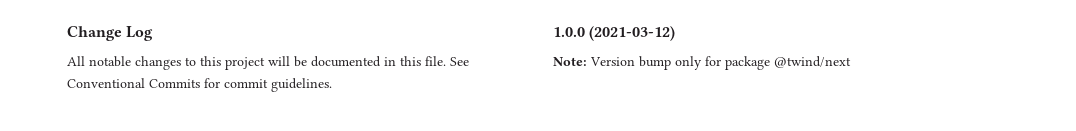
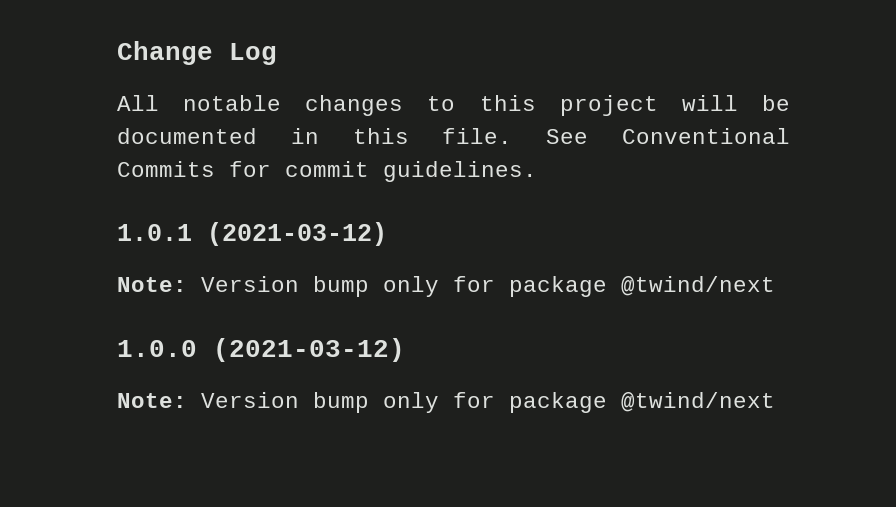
+ 1.0.1 (2021-03-12)
+ Note: Version bump only for package @twind/next

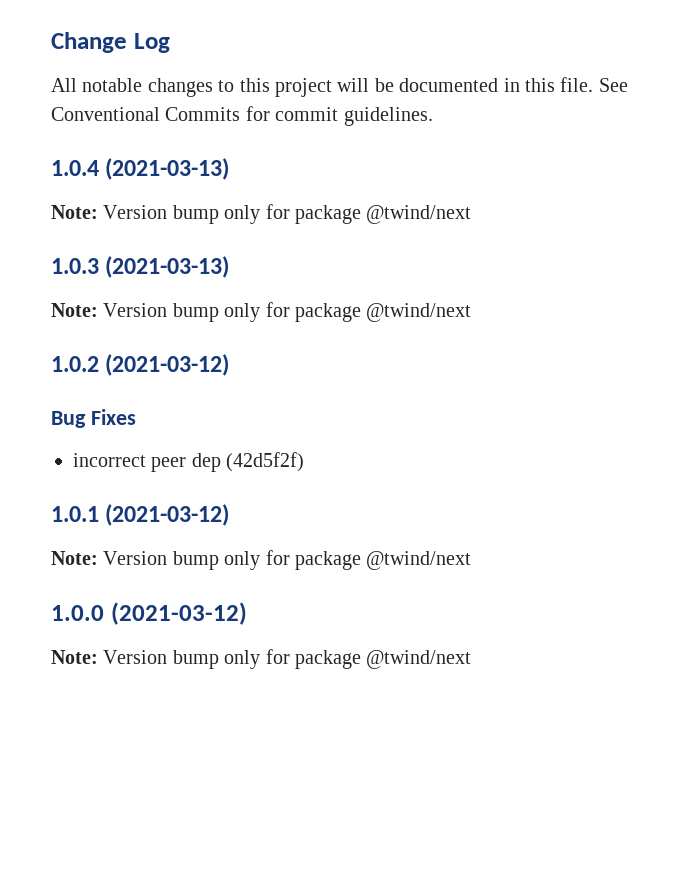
+ 1.0.4 (2021-03-13)
+ Note: Version bump only for package @twind/next
+ 1.0.3 (2021-03-13)
+ Note: Version bump only for package @twind/next
+ 1.0.2 (2021-03-12)
+ Bug Fixes
+ incorrect peer dep (42d5f2f)

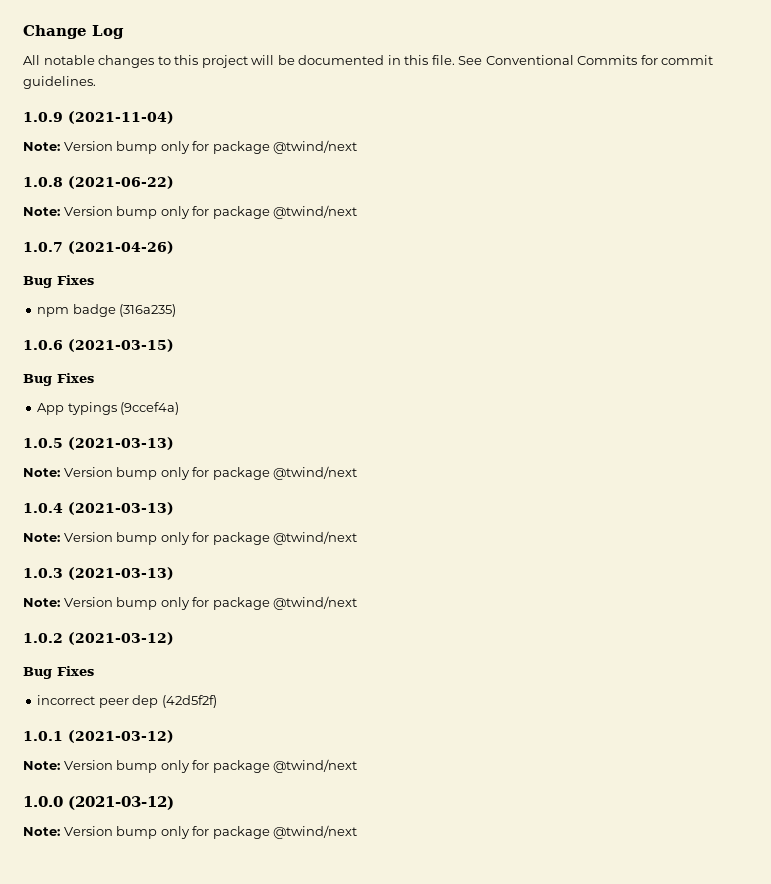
+ 1.0.9 (2021-11-04)
+ Note: Version bump only for package @twind/next
+ 1.0.8 (2021-06-22)
+ Note: Version bump only for package @twind/next
+ 1.0.7 (2021-04-26)
+ Bug Fixes
+ npm badge (316a235)
+ 1.0.6 (2021-03-15)
+ Bug Fixes
+ App typings (9ccef4a)
+ 1.0.5 (2021-03-13)
+ Note: Version bump only for package @twind/next

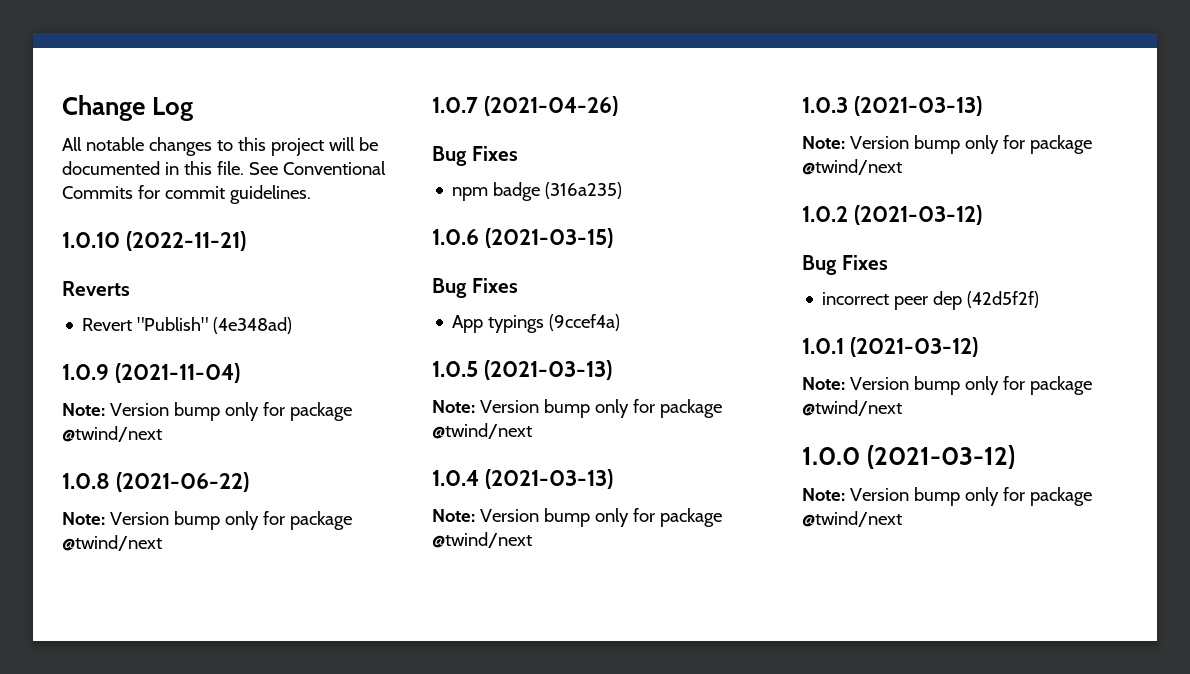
+ 1.0.10 (2022-11-21)
+ Reverts
+ Revert "Publish" (4e348ad)

